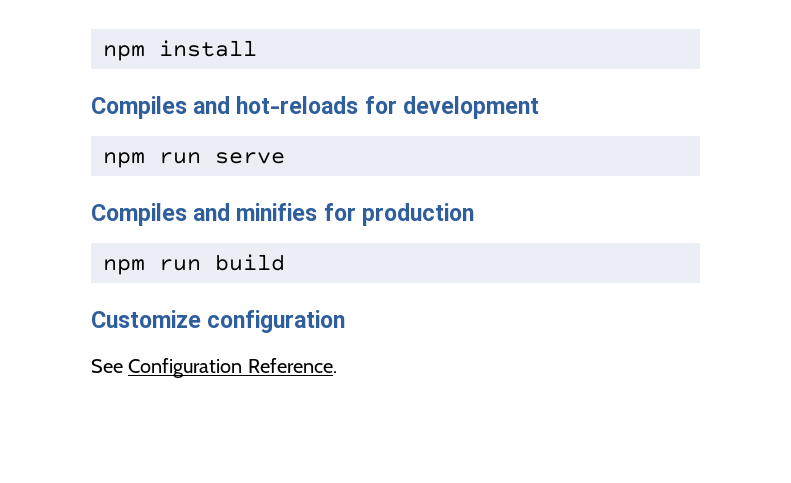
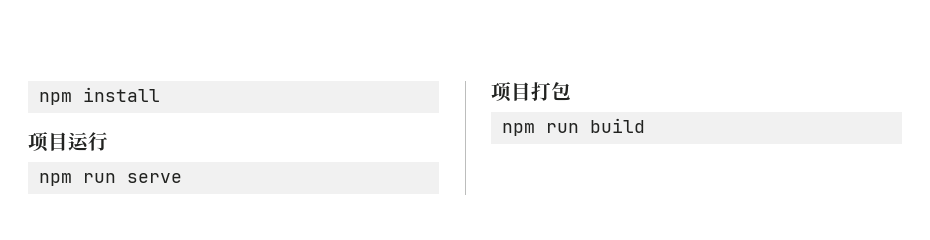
- Compiles and hot-reloads for development
+ 项目运行
  npm run serve
- Compiles and minifies for production
+ 项目打包
  npm run build
- Customize configuration
- See Configuration Reference.

